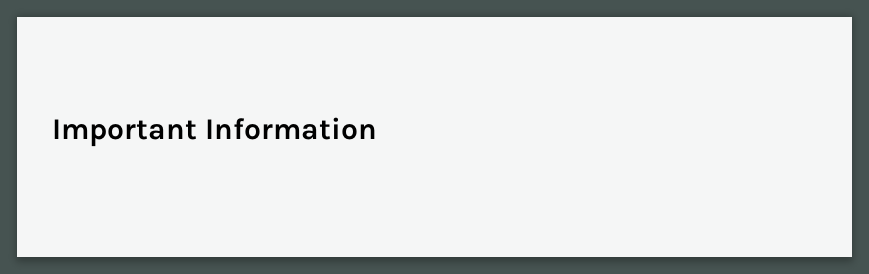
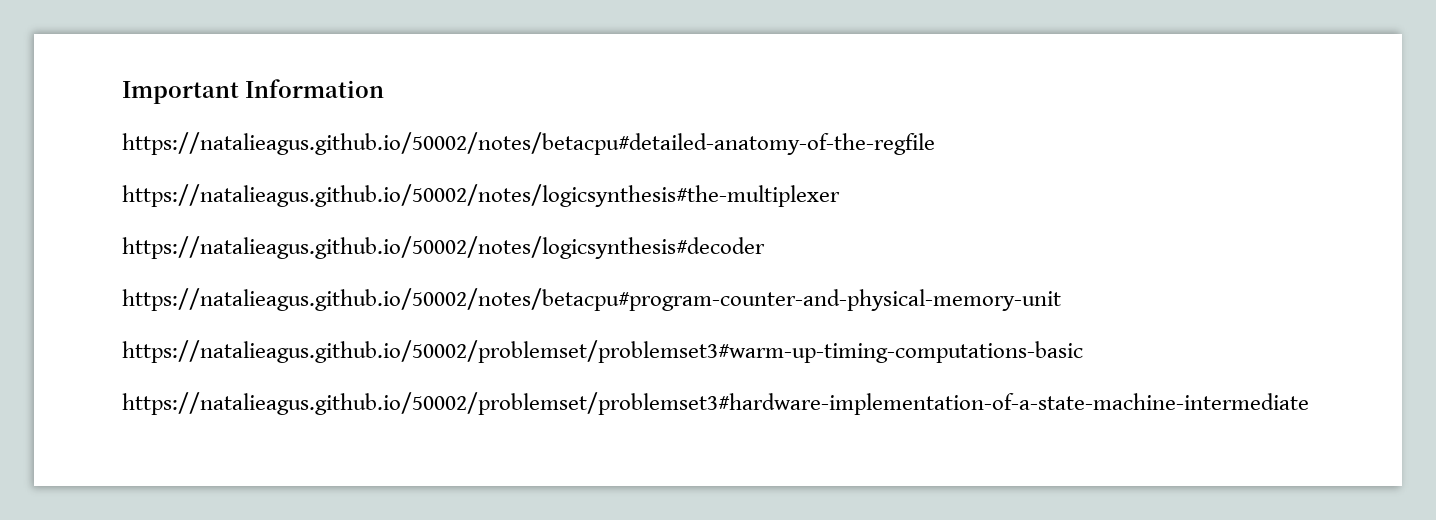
+ https://natalieagus.github.io/50002/notes/betacpu#detailed-anatomy-of-the-regfile
+ https://natalieagus.github.io/50002/notes/logicsynthesis#the-multiplexer
+ https://natalieagus.github.io/50002/notes/logicsynthesis#decoder
+ https://natalieagus.github.io/50002/notes/betacpu#program-counter-and-physical-memory-unit
+ https://natalieagus.github.io/50002/problemset/problemset3#warm-up-timing-computations-basic
+ https://natalieagus.github.io/50002/problemset/problemset3#hardware-implementation-of-a-state-machine-intermediate

